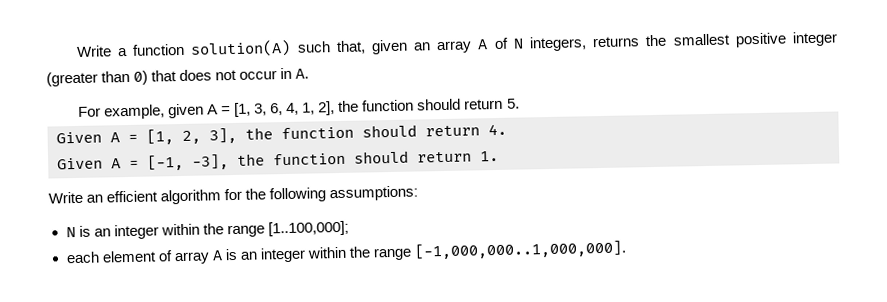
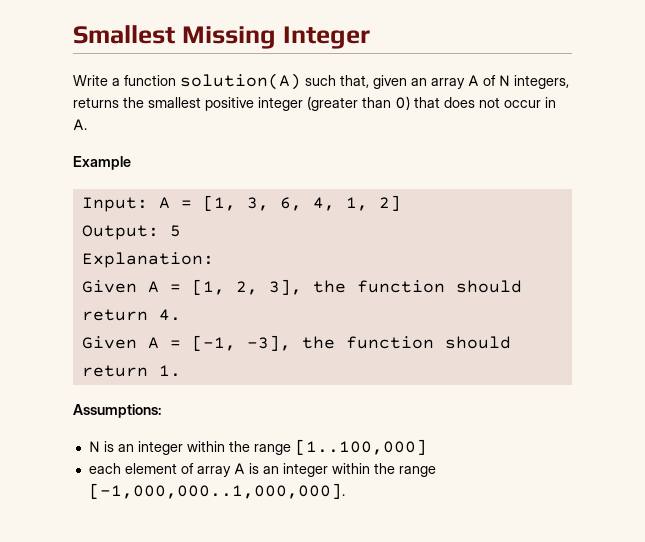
+ Smallest Missing Integer
- For example, given A = [1, 3, 6, 4, 1, 2], the function should return 5.
+ Example
+ Input: A = [1, 3, 6, 4, 1, 2]
+ Output: 5
+ Explanation:
- Write an efficient algorithm for the following assumptions:
+ Assumptions:
- N is an integer within the range [1..100,000];
+ N is an integer within the range [1..100,000]

